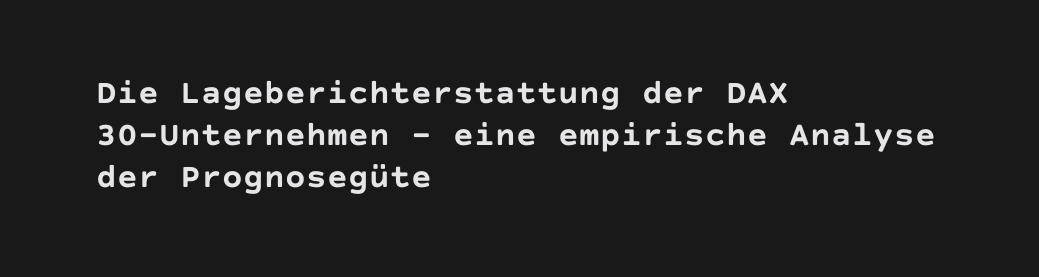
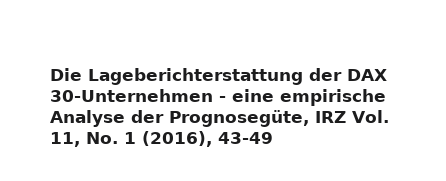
- Die Lageberichterstattung der DAX 30-Unternehmen - eine empirische Analyse der Prognosegüte
+ Die Lageberichterstattung der DAX 30-Unternehmen - eine empirische Analyse der Prognosegüte, IRZ Vol. 11, No. 1 (2016), 43-49

